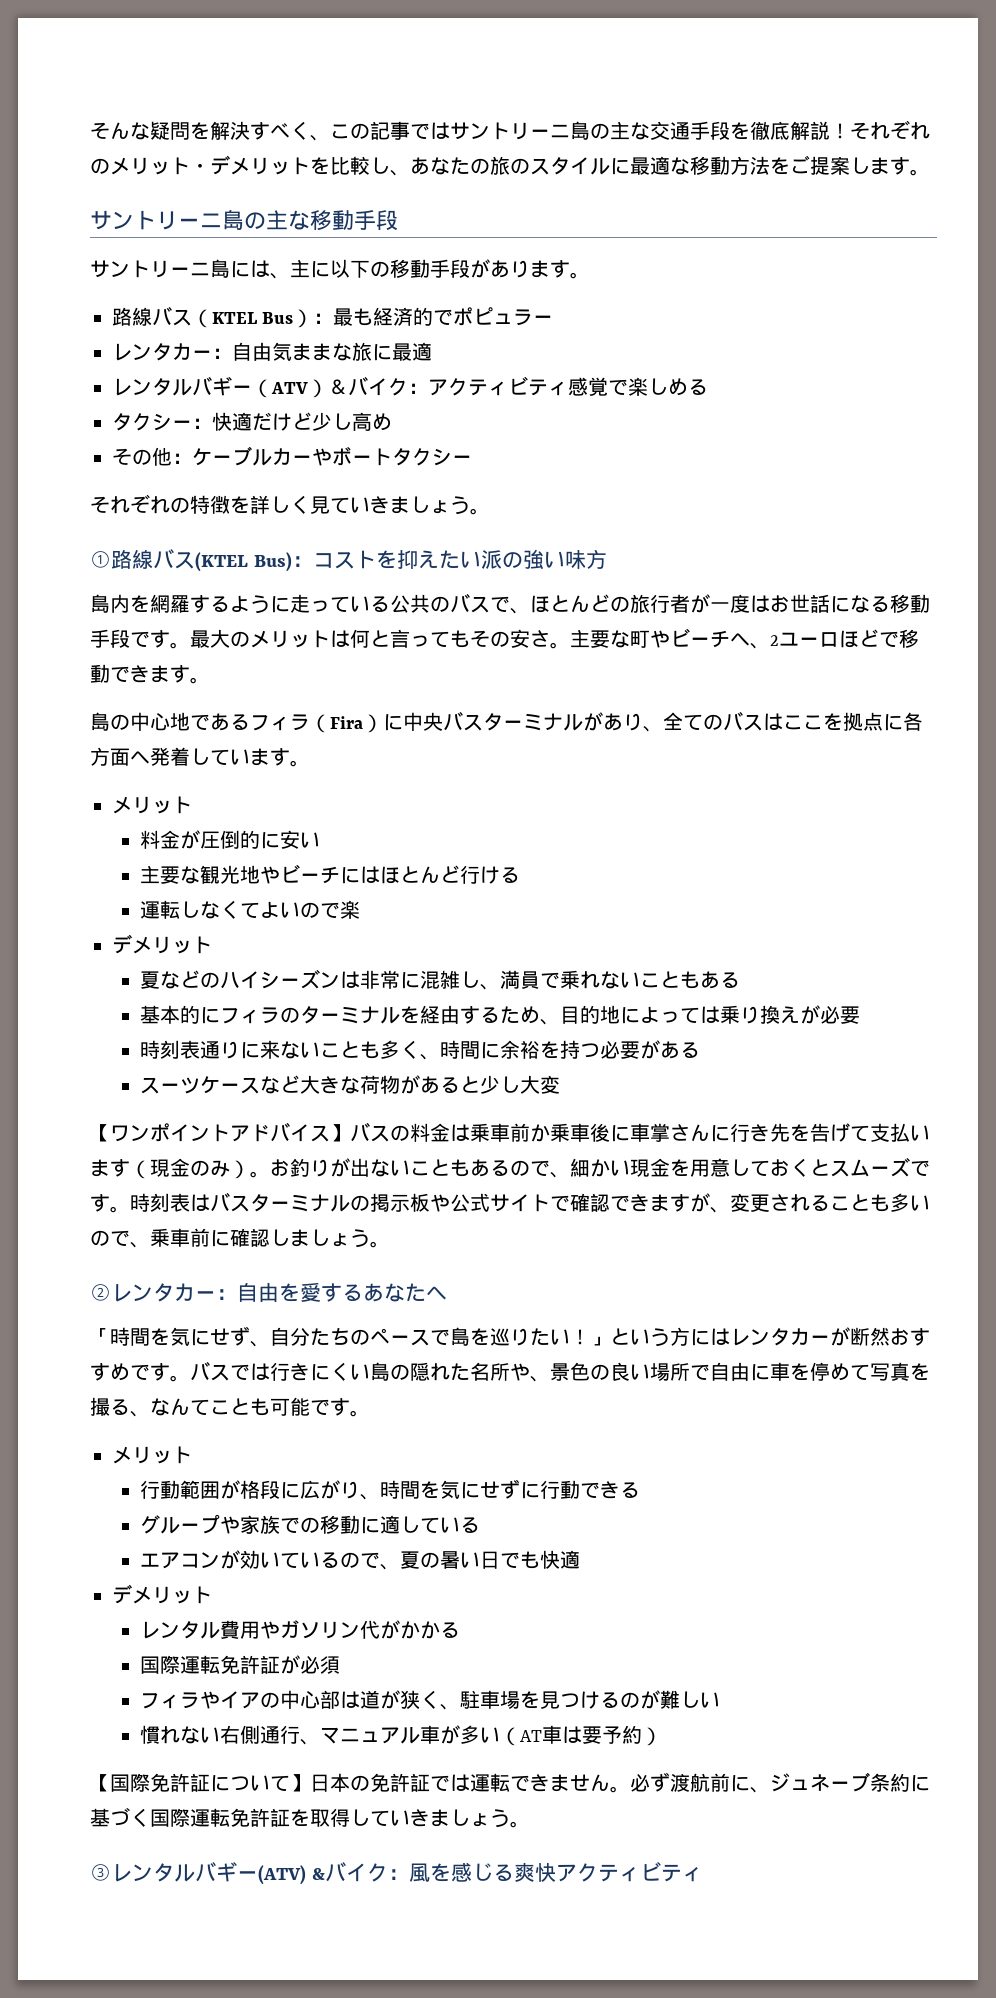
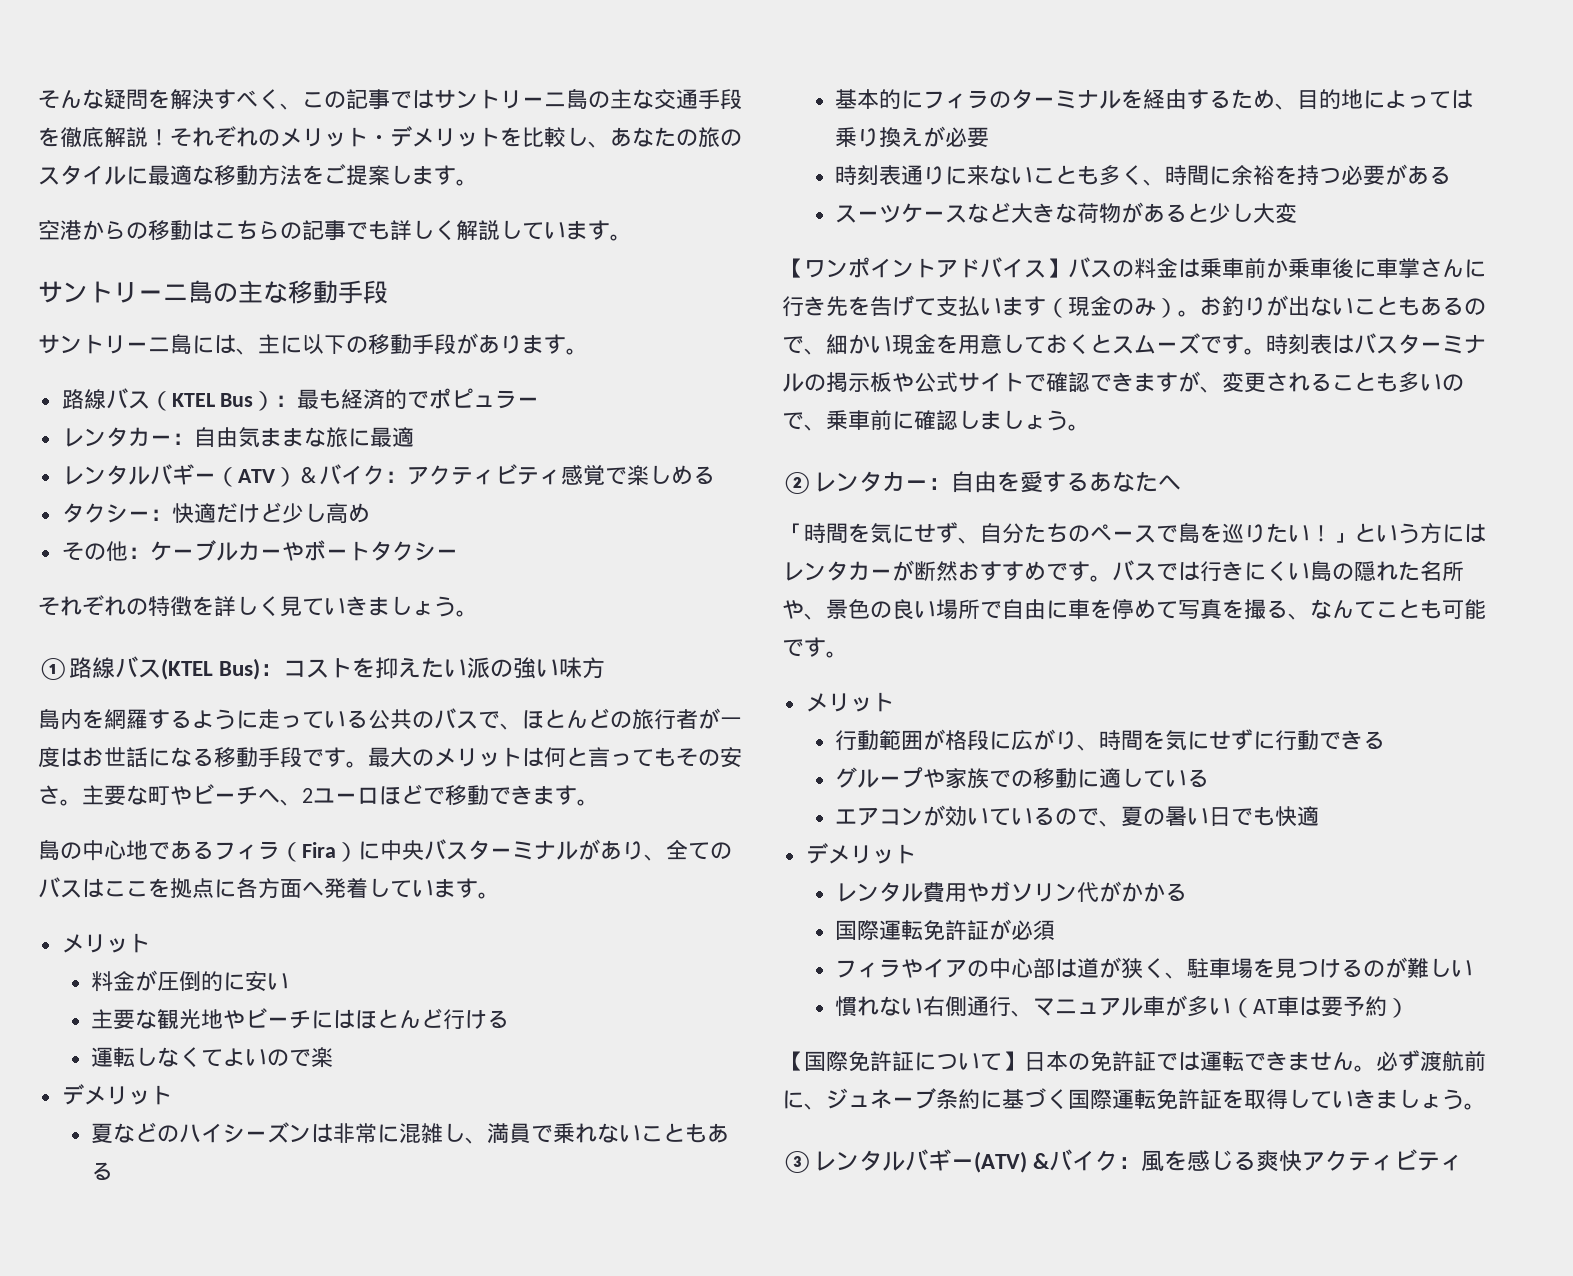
+ 空港からの移動はこちらの記事でも詳しく解説しています。

